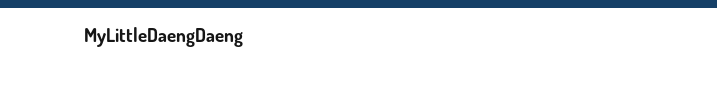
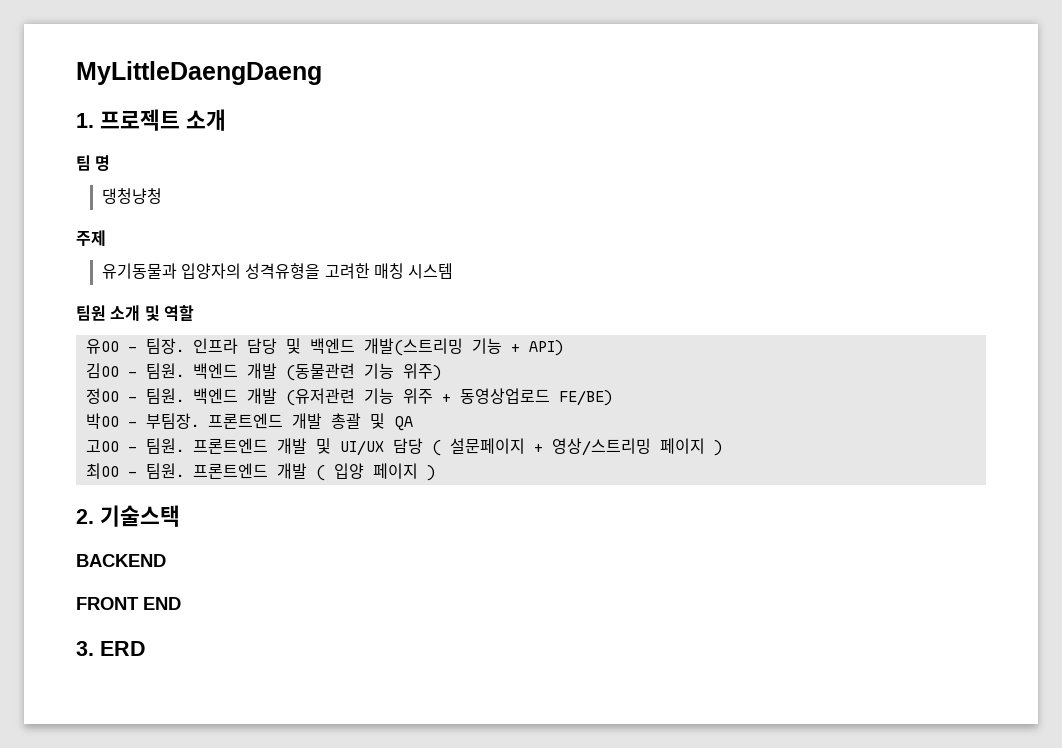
+ 1. 프로젝트 소개
+ 팀 명
+ 댕청냥청
+ 주제
+ 유기동물과 입양자의 성격유형을 고려한 매칭 시스템
+ 팀원 소개 및 역할
+ 유OO - 팀장. 인프라 담당 및 백엔드 개발(스트리밍 기능 + API)
+ 김OO - 팀원. 백엔드 개발 (동물관련 기능 위주)
+ 정OO - 팀원. 백엔드 개발 (유저관련 기능 위주 + 동영상업로드 FE/BE)
+ 박OO - 부팀장. 프론트엔드 개발 총괄 및 QA
+ 고OO - 팀원. 프론트엔드 개발 및 UI/UX 담당 ( 설문페이지 + 영상/스트리밍 페이지 )
+ 최OO - 팀원. 프론트엔드 개발 ( 입양 페이지 )
+ 2. 기술스택
+ BACKEND
+ FRONT END
+ 3. ERD

